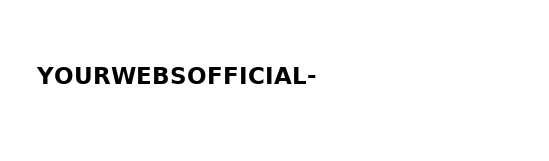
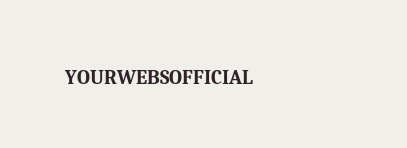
- YOURWEBSOFFICIAL-
+ YOURWEBSOFFICIAL

